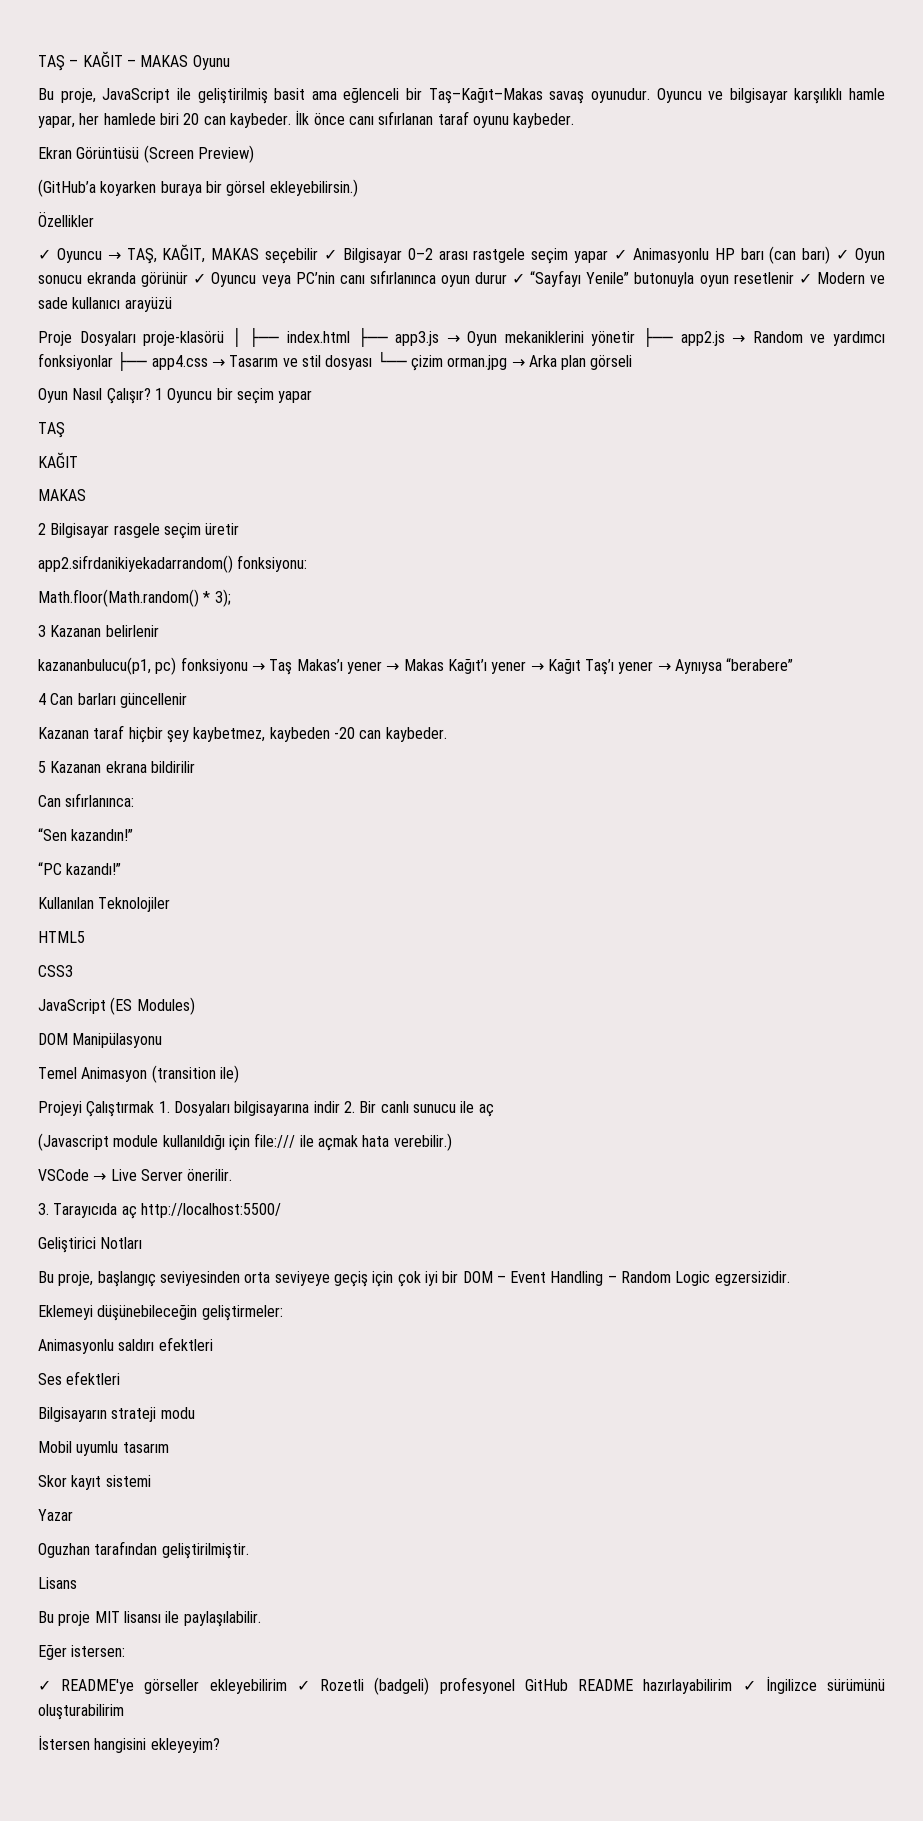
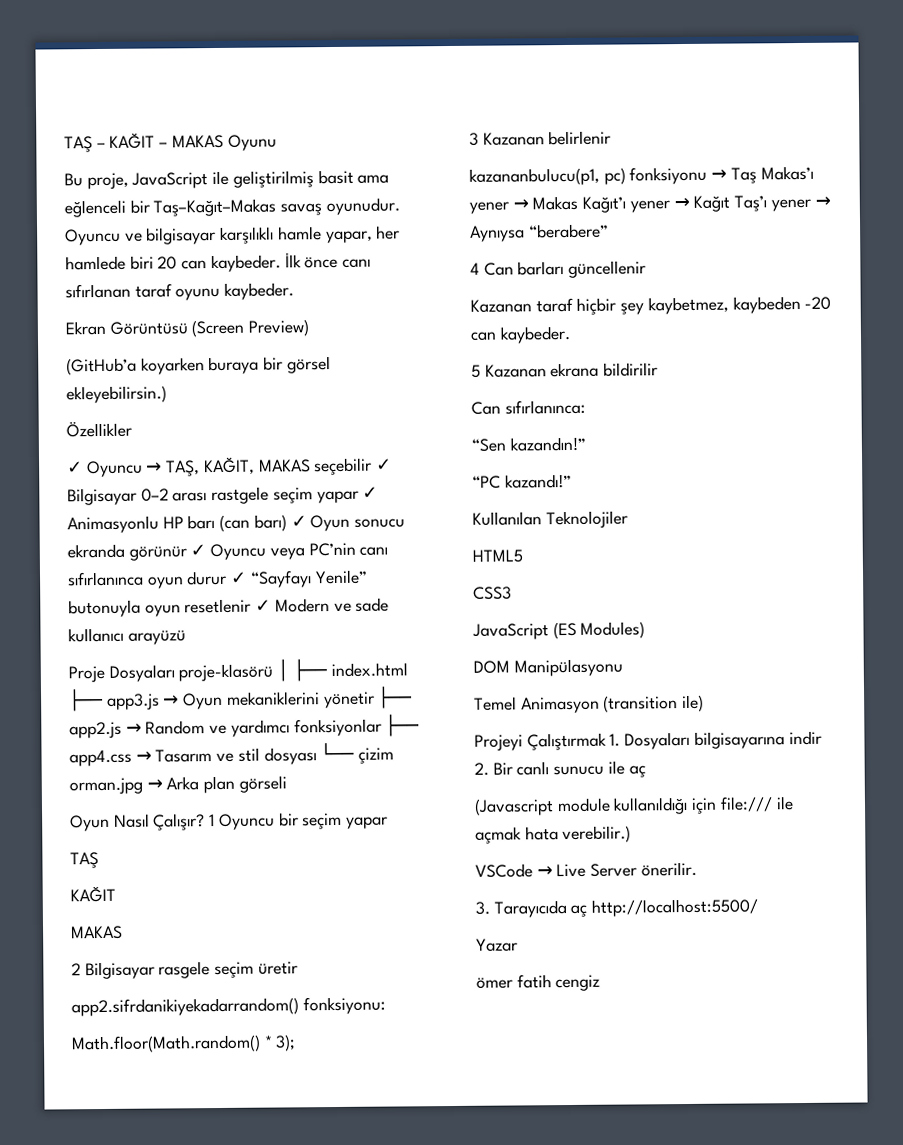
- Geliştirici Notları
- Bu proje, başlangıç seviyesinden orta seviyeye geçiş için çok iyi bir DOM – Event Handling – Random Logic egzersizidir.
- Eklemeyi düşünebileceğin geliştirmeler:
- Animasyonlu saldırı efektleri
- Ses efektleri
- Bilgisayarın strateji modu
- Mobil uyumlu tasarım
- Skor kayıt sistemi
  Yazar
- Oguzhan tarafından geliştirilmiştir.
- Lisans
- Bu proje MIT lisansı ile paylaşılabilir.
- Eğer istersen:
- ✓ README'ye görseller ekleyebilirim ✓ Rozetli (badgeli) profesyonel GitHub README hazırlayabilirim ✓ İngilizce sürümünü oluşturabilirim
- İstersen hangisini ekleyeyim?
+ ömer fatih cengiz

